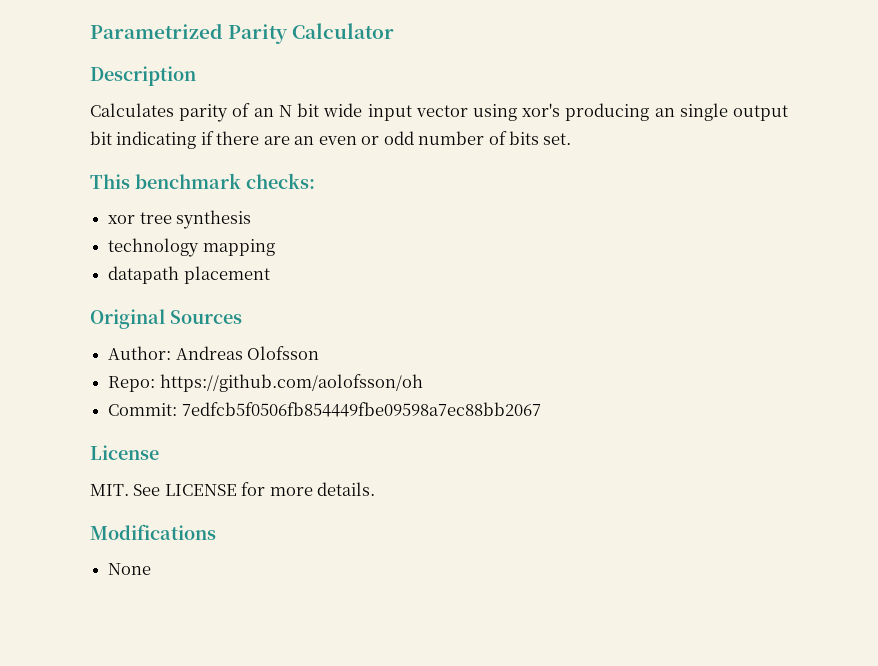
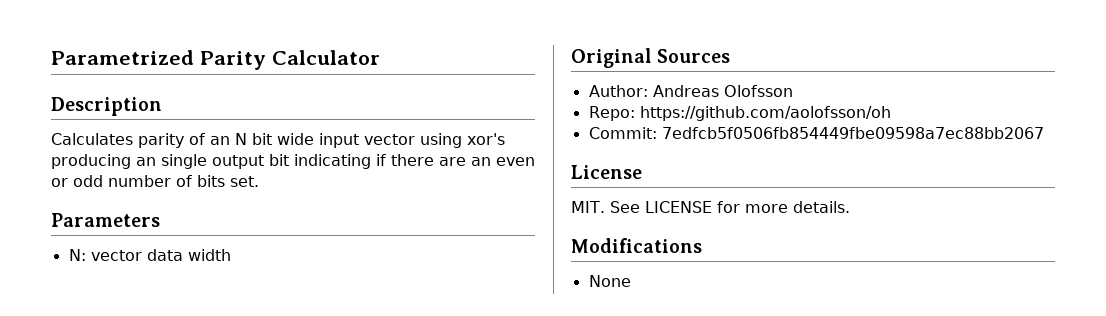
- This benchmark checks:
- xor tree synthesis
- technology mapping
- datapath placement
+ Parameters
+ N: vector data width

